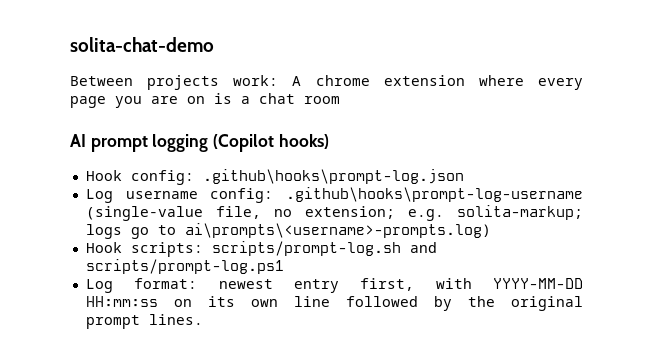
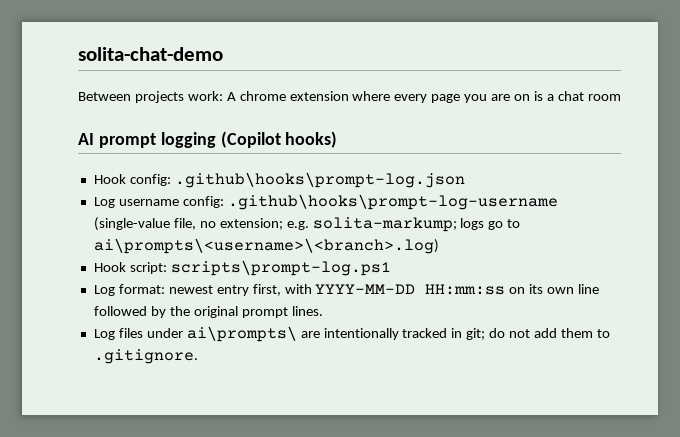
- Log username config: .github\hooks\prompt-log-username (single-value file, no extension; e.g. solita-markup; logs go to ai\prompts\<username>-prompts.log)
- Hook scripts: scripts/prompt-log.sh and scripts/prompt-log.ps1
+ Log username config: .github\hooks\prompt-log-username (single-value file, no extension; e.g. solita-markump; logs go to ai\prompts\<username>\<branch>.log)
+ Hook script: scripts\prompt-log.ps1
+ Log files under ai\prompts\ are intentionally tracked in git; do not add them to .gitignore.

